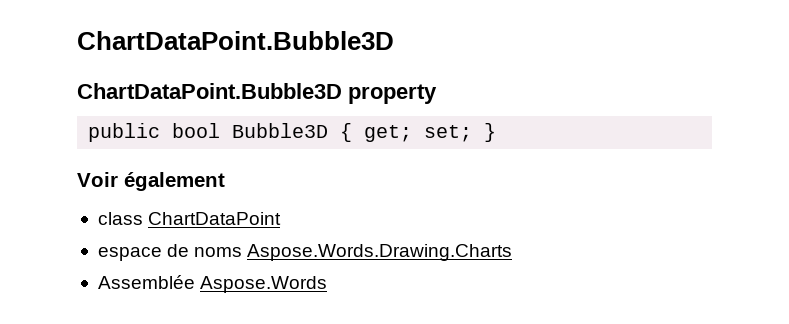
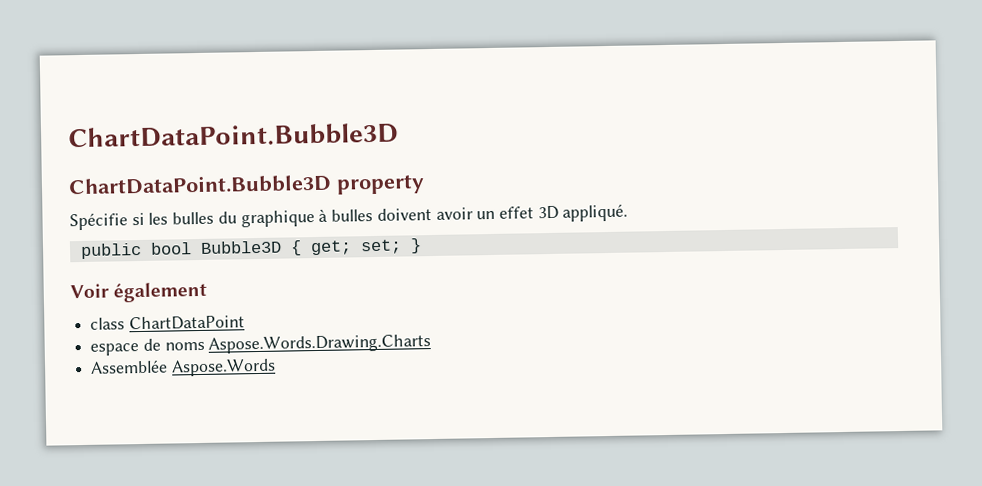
+ Spécifie si les bulles du graphique à bulles doivent avoir un effet 3D appliqué.

